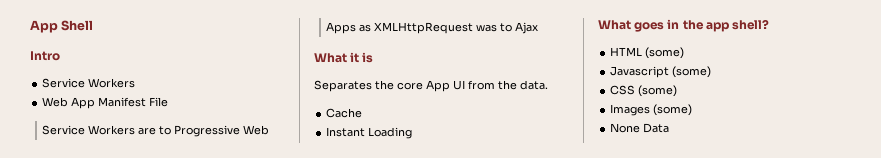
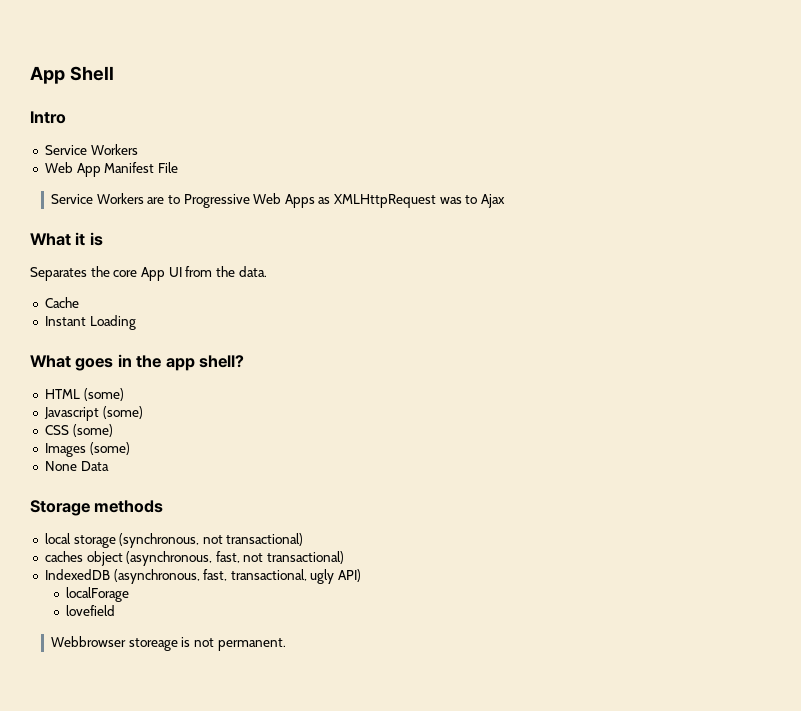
+ Storage methods
+ local storage (synchronous, not transactional)
+ caches object (asynchronous, fast, not transactional)
+ IndexedDB (asynchronous, fast, transactional, ugly API)
+ localForage
+ lovefield
+ Webbrowser storeage is not permanent.

